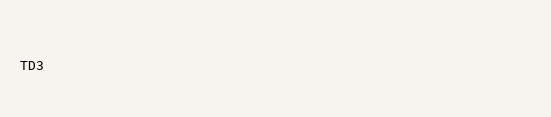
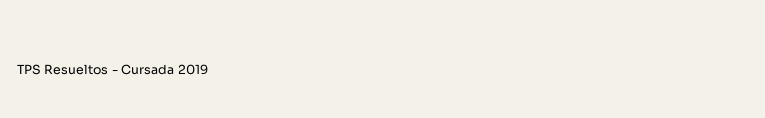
- TD3
+ TPS Resueltos - Cursada 2019

